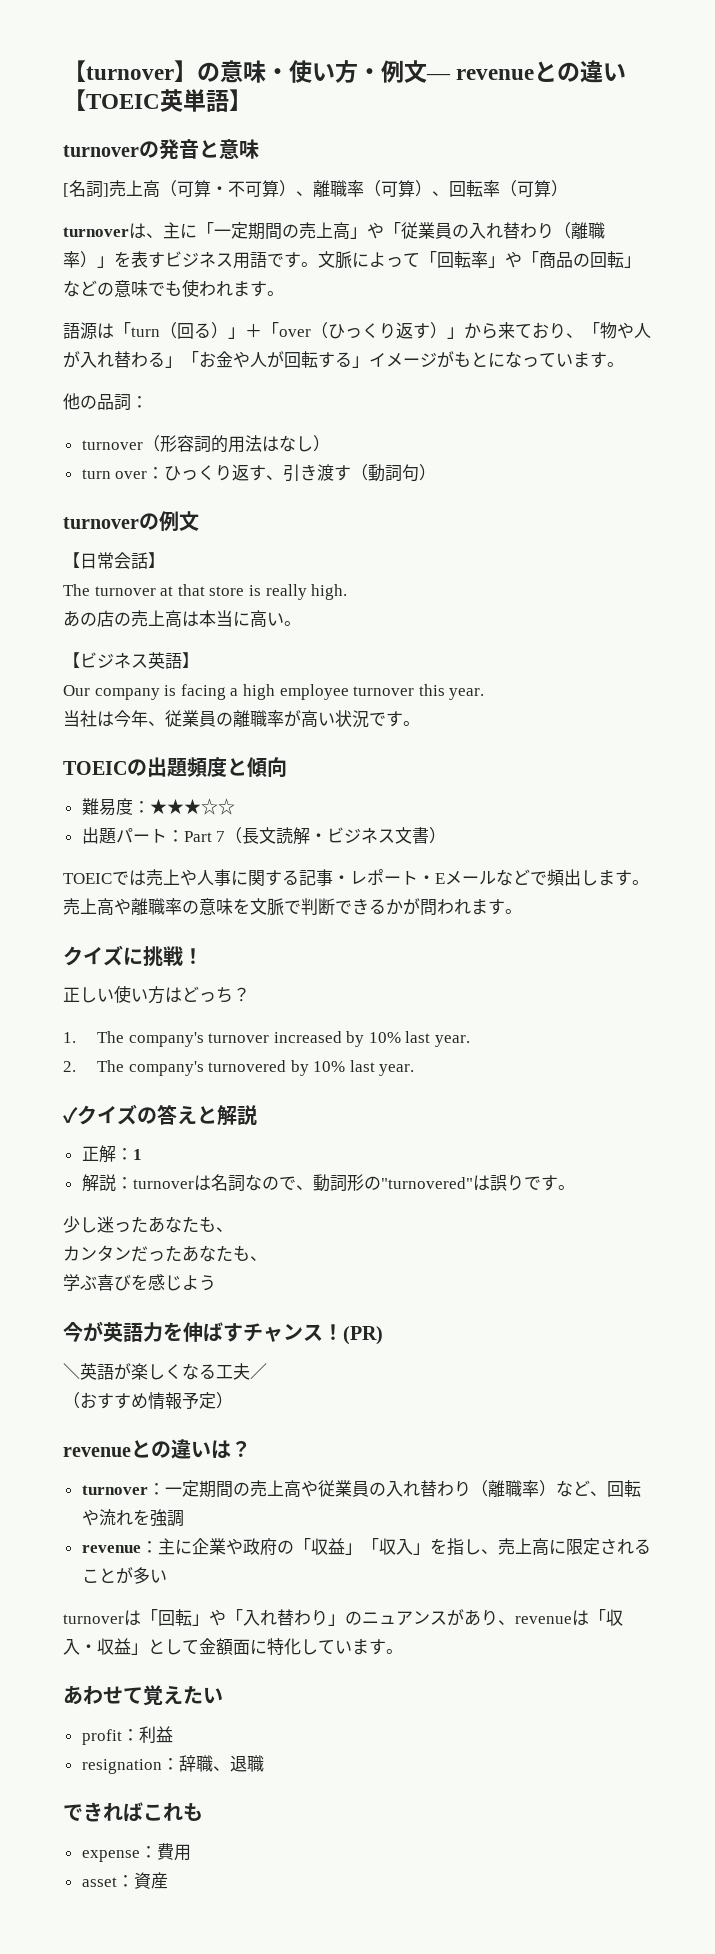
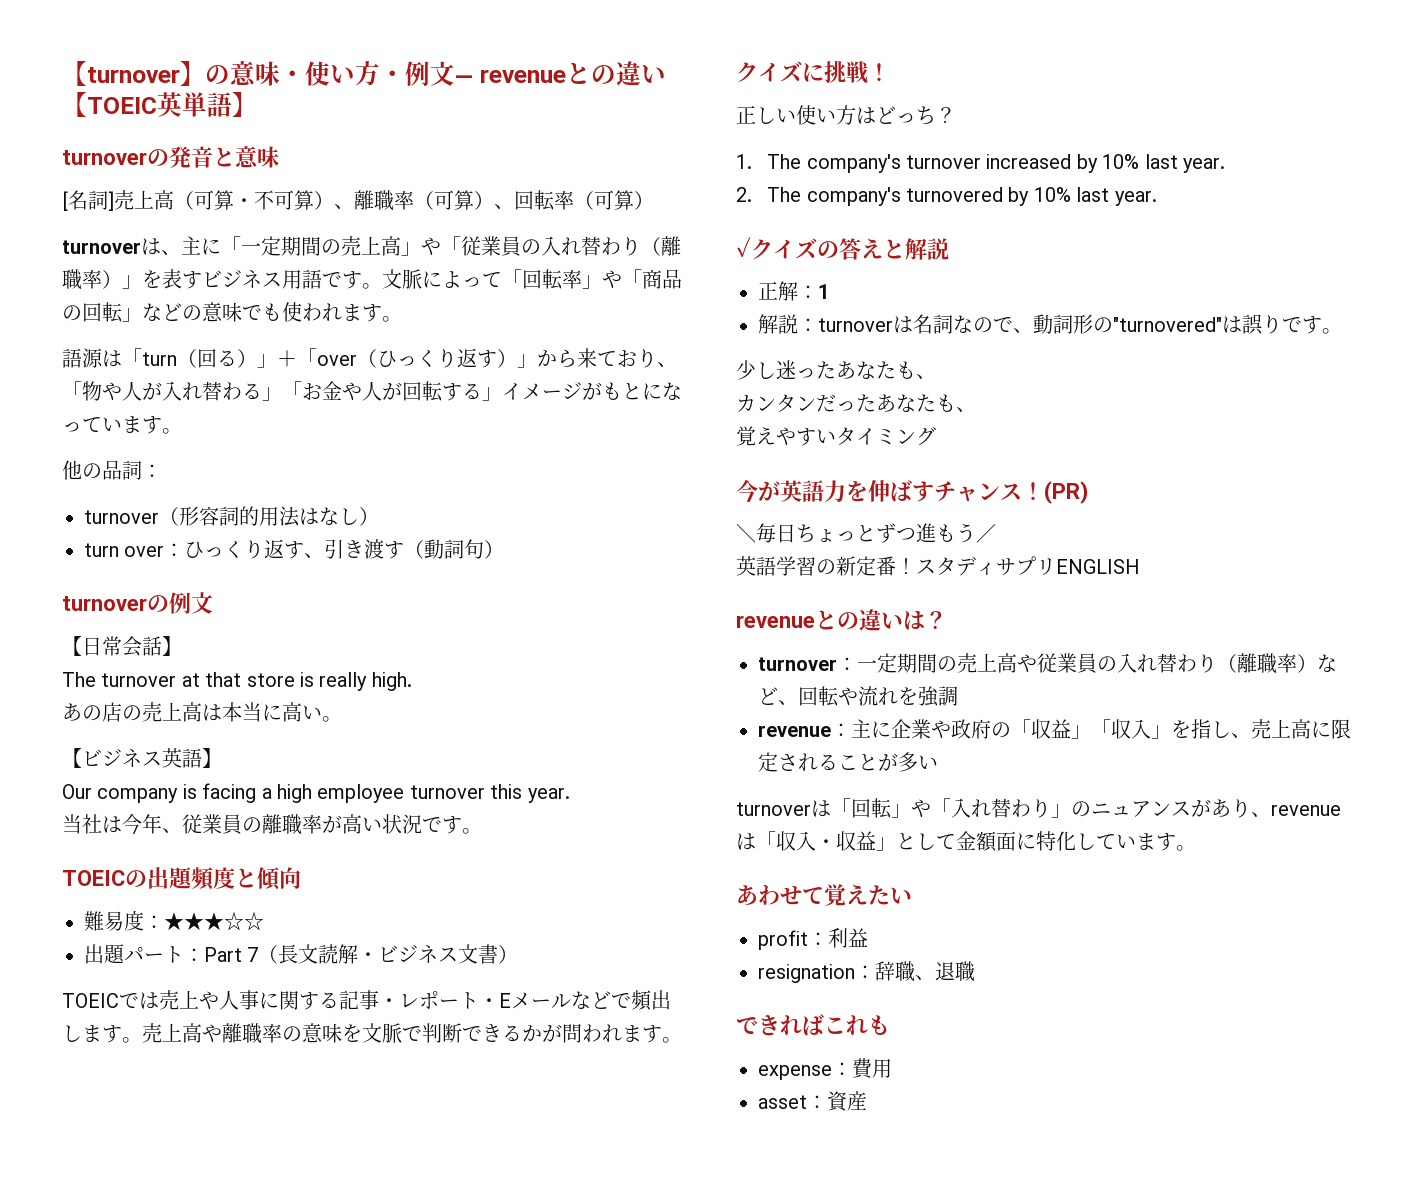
- 学ぶ喜びを感じよう
+ 覚えやすいタイミング
- ＼英語が楽しくなる工夫／
- （おすすめ情報予定）
+ ＼毎日ちょっとずつ進もう／
+ 英語学習の新定番！スタディサプリENGLISH

